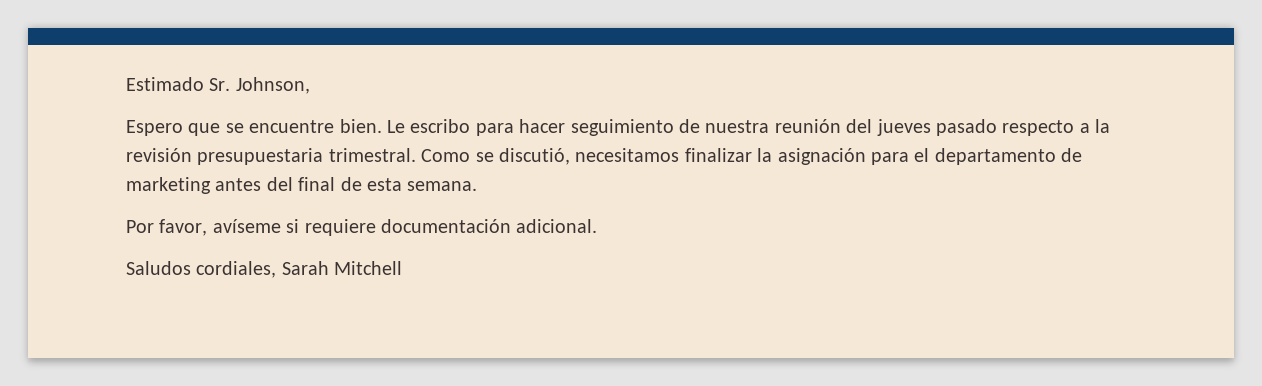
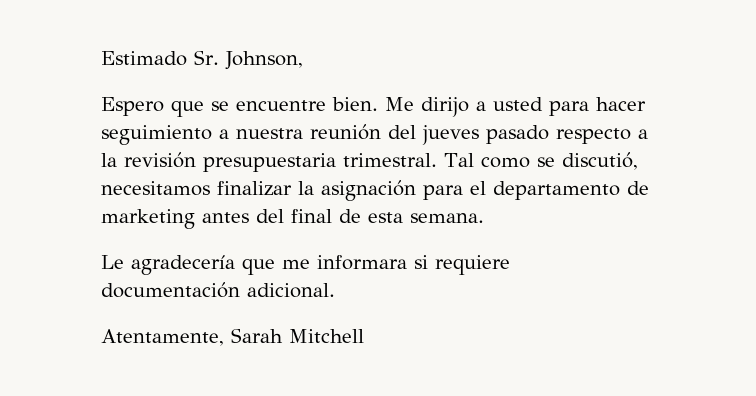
- Le escribo para hacer seguimiento de nuestra reunión del jueves pasado respecto a la revisión presupuestaria trimestral.
+ Me dirijo a usted para hacer seguimiento a nuestra reunión del jueves pasado respecto a la revisión presupuestaria trimestral.
- Como se discutió, necesitamos finalizar la asignación para el departamento de marketing antes del final de esta semana.
+ Tal como se discutió, necesitamos finalizar la asignación para el departamento de marketing antes del final de esta semana.
- Por favor, avíseme si requiere documentación adicional.
+ Le agradecería que me informara si requiere documentación adicional.
- Saludos cordiales, Sarah Mitchell
+ Atentamente, Sarah Mitchell

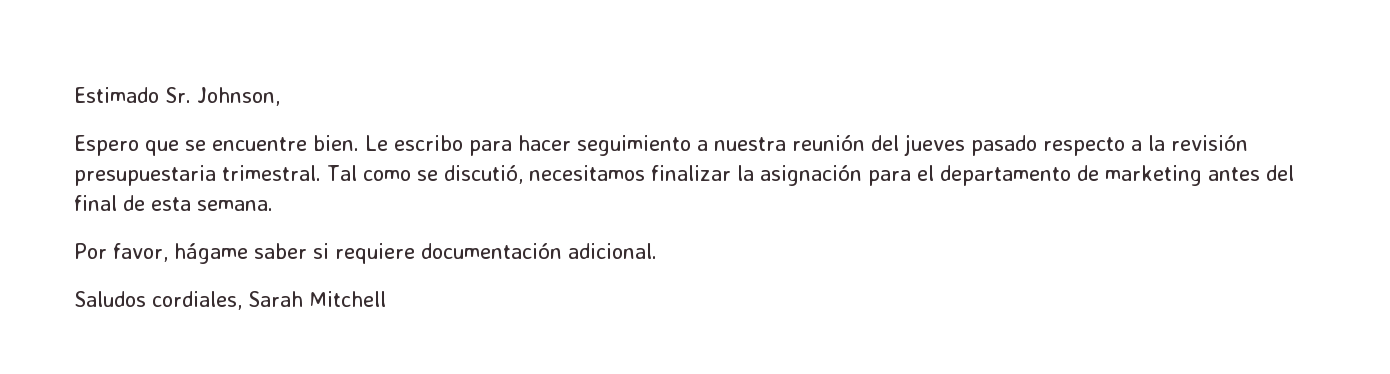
- Me dirijo a usted para hacer seguimiento a nuestra reunión del jueves pasado respecto a la revisión presupuestaria trimestral.
+ Le escribo para hacer seguimiento a nuestra reunión del jueves pasado respecto a la revisión presupuestaria trimestral.
- Le agradecería que me informara si requiere documentación adicional.
+ Por favor, hágame saber si requiere documentación adicional.
- Atentamente, Sarah Mitchell
+ Saludos cordiales, Sarah Mitchell

